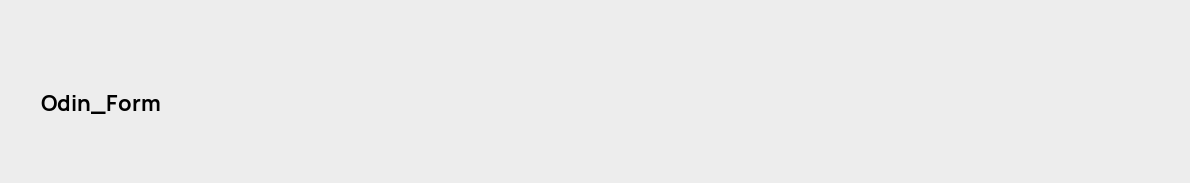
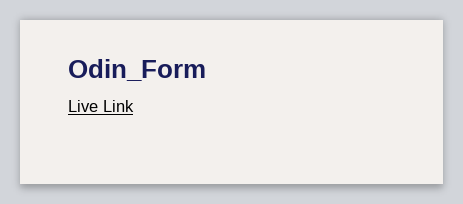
+ Live Link

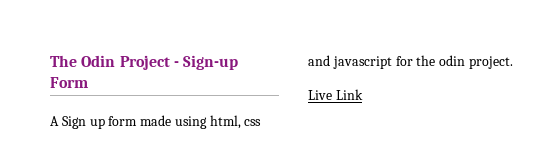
- Odin_Form
+ The Odin Project - Sign-up Form
+ A Sign up form made using html, css and javascript for the odin project.

